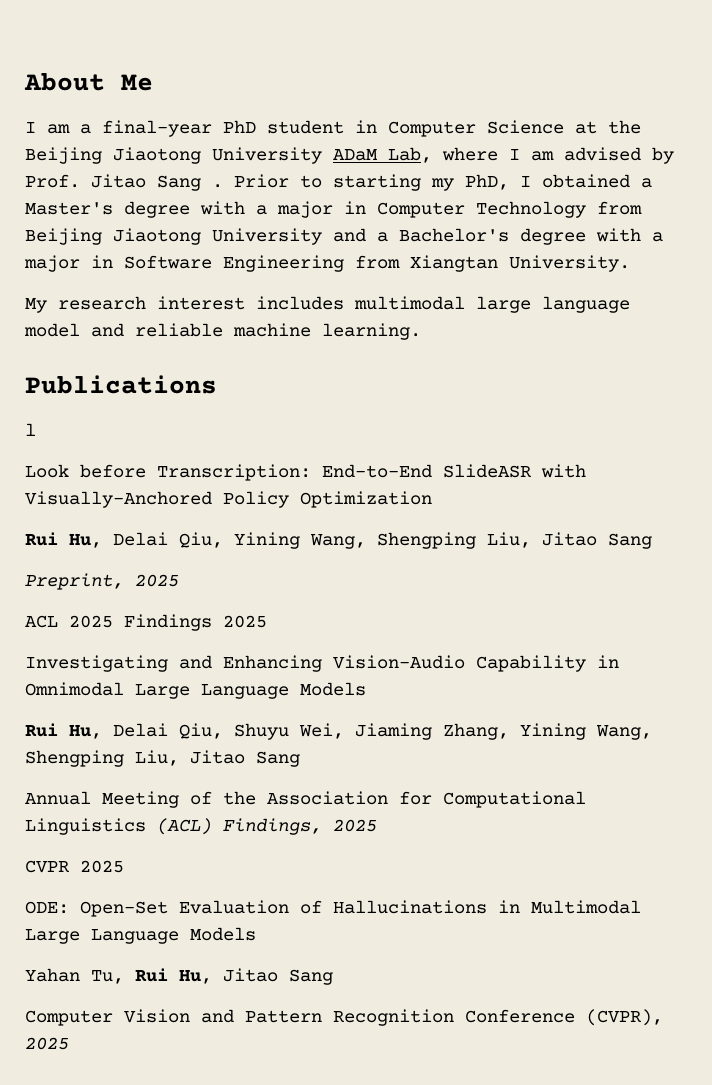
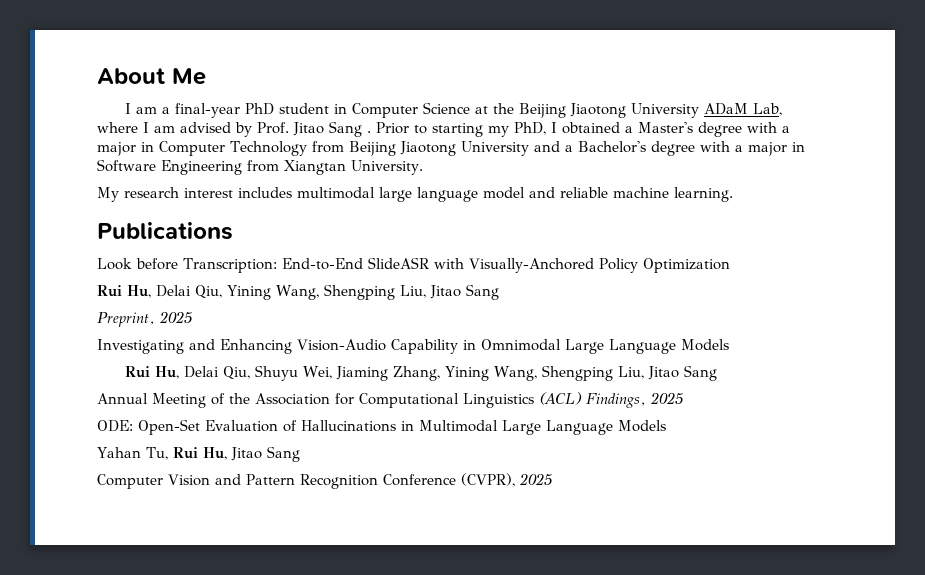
  Publications
- l
- ACL 2025 Findings 2025
- CVPR 2025

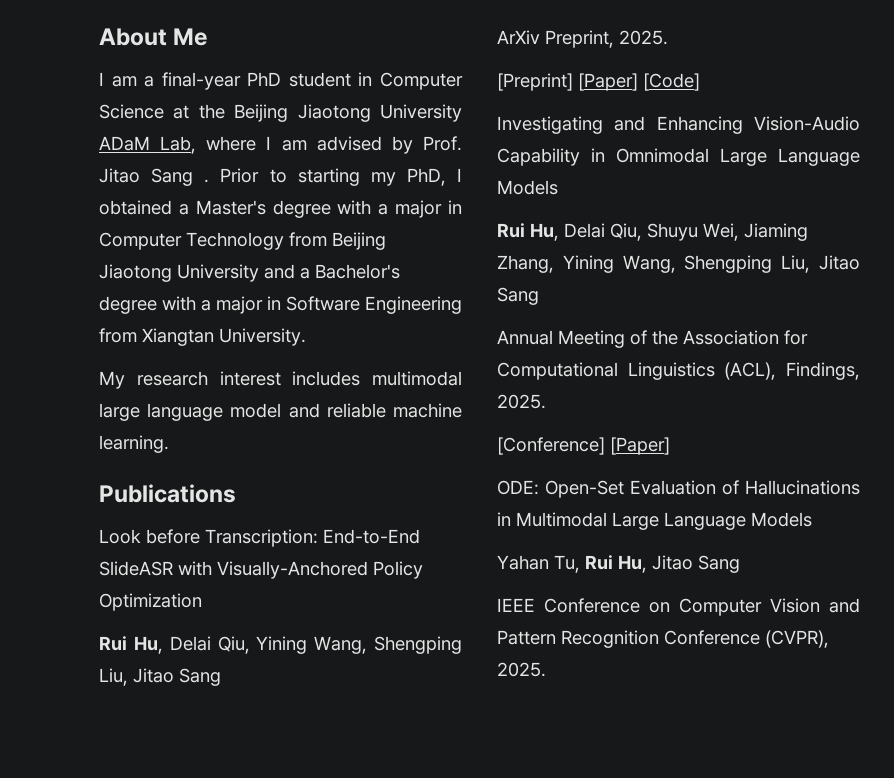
- Preprint, 2025
+ ArXiv Preprint, 2025.
+ [Preprint] [Paper] [Code]
- Annual Meeting of the Association for Computational Linguistics (ACL) Findings, 2025
+ Annual Meeting of the Association for Computational Linguistics (ACL), Findings, 2025.
+ [Conference] [Paper]
- Computer Vision and Pattern Recognition Conference (CVPR), 2025
+ IEEE Conference on Computer Vision and Pattern Recognition Conference (CVPR), 2025.

